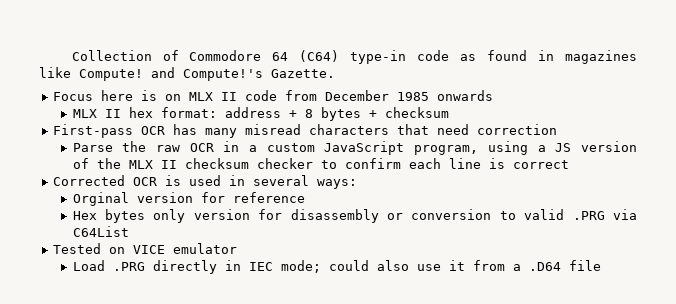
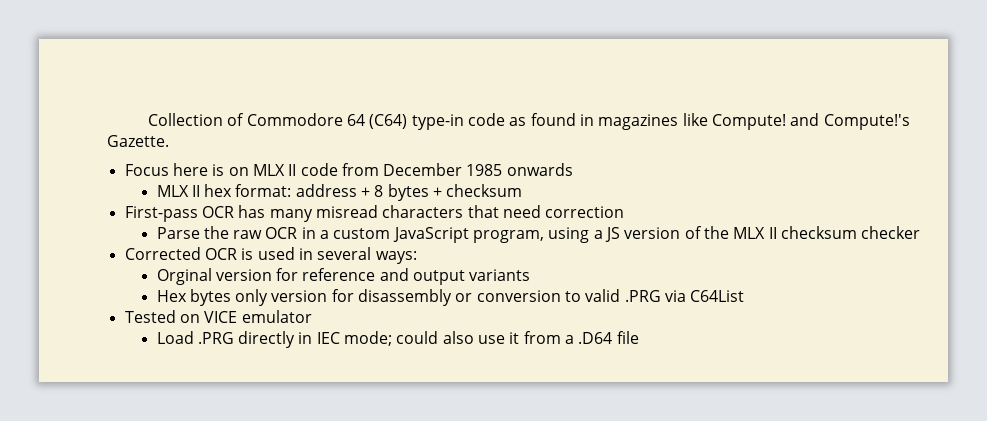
- Parse the raw OCR in a custom JavaScript program, using a JS version of the MLX II checksum checker to confirm each line is correct
+ Parse the raw OCR in a custom JavaScript program, using a JS version of the MLX II checksum checker
- Orginal version for reference
+ Orginal version for reference and output variants

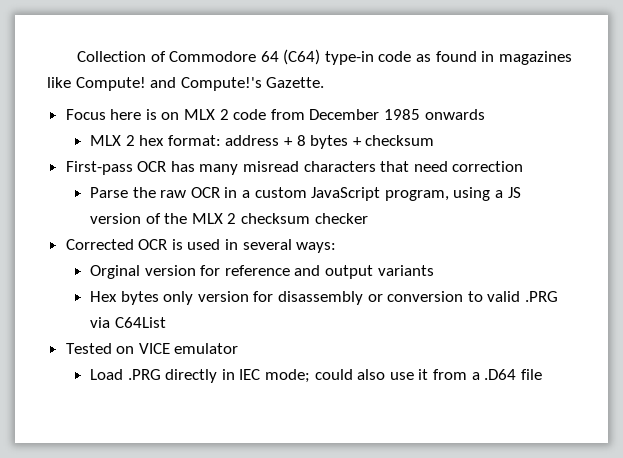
- Focus here is on MLX II code from December 1985 onwards
+ Focus here is on MLX 2 code from December 1985 onwards
- MLX II hex format: address + 8 bytes + checksum
+ MLX 2 hex format: address + 8 bytes + checksum
- Parse the raw OCR in a custom JavaScript program, using a JS version of the MLX II checksum checker
+ Parse the raw OCR in a custom JavaScript program, using a JS version of the MLX 2 checksum checker

